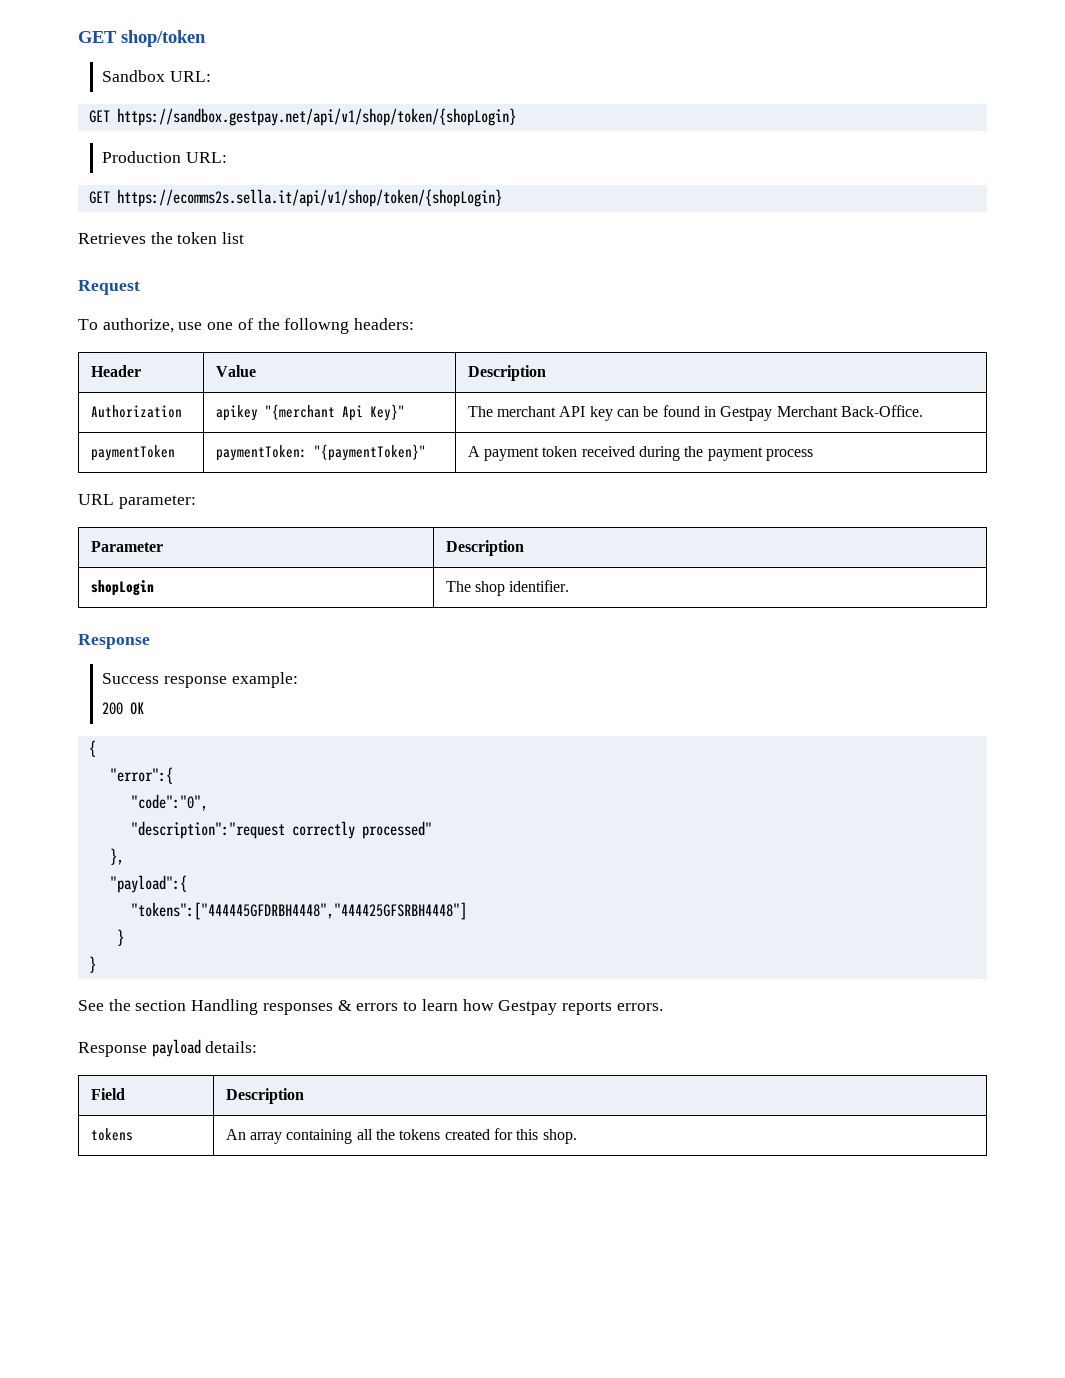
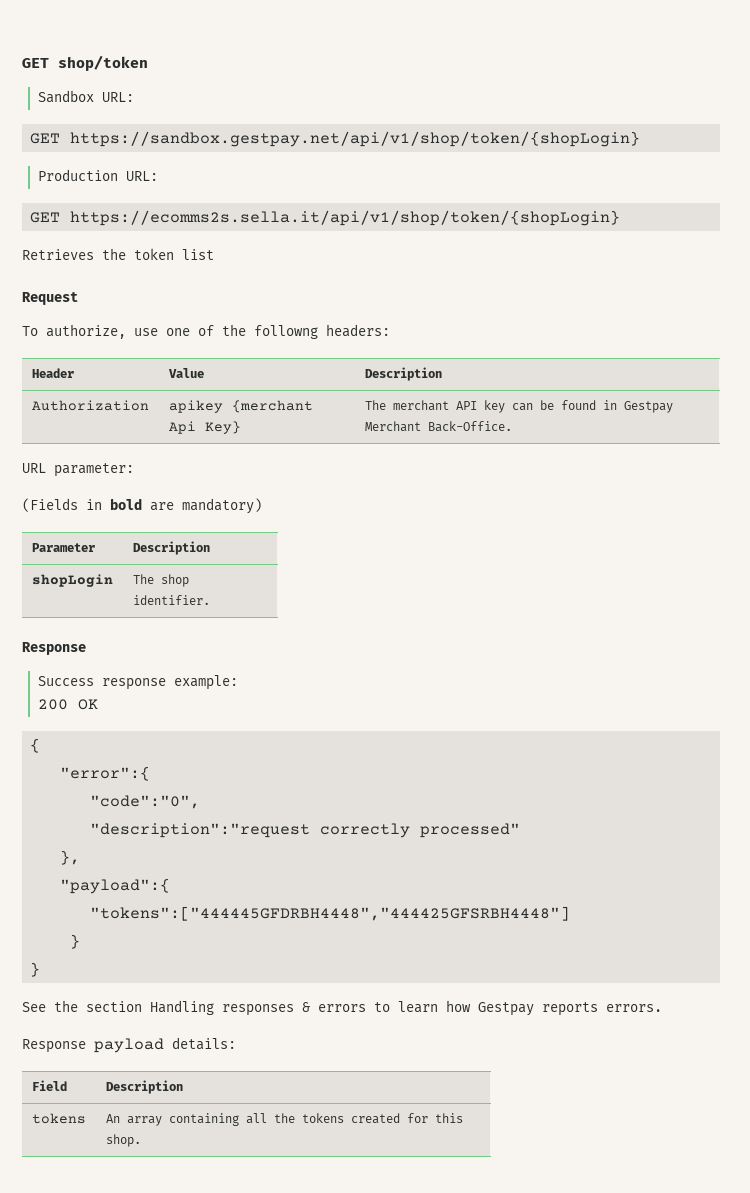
- Authorization | apikey "{merchant Api Key}" | The merchant API key can be found in Gestpay Merchant Back-Office.
+ Authorization | apikey {merchant Api Key} | The merchant API key can be found in Gestpay Merchant Back-Office.
- paymentToken | paymentToken: "{paymentToken}" | A payment token received during the payment process
  URL parameter:
+ (Fields in bold are mandatory)

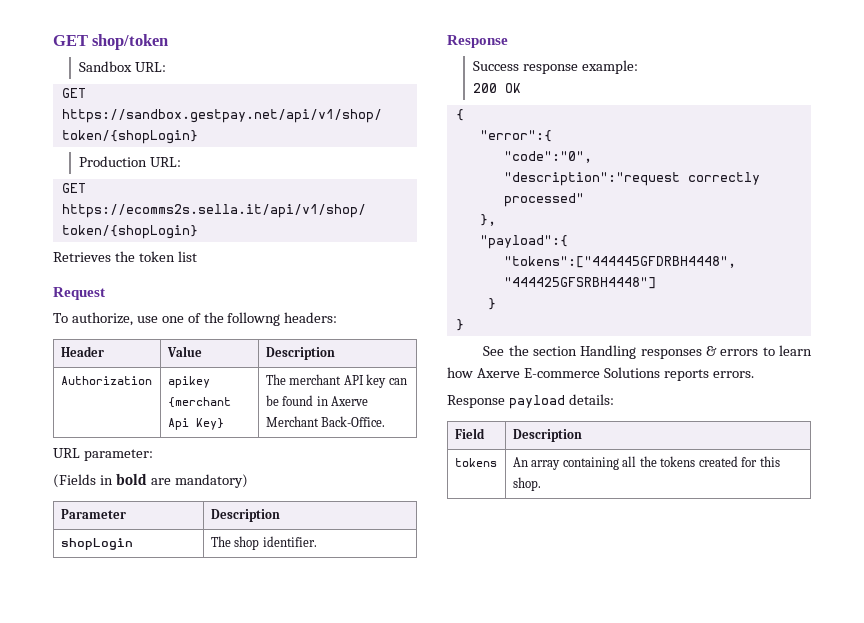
- Authorization | apikey {merchant Api Key} | The merchant API key can be found in Gestpay Merchant Back-Office.
+ Authorization | apikey {merchant Api Key} | The merchant API key can be found in Axerve Merchant Back-Office.
- See the section Handling responses & errors to learn how Gestpay reports errors.
+ See the section Handling responses & errors to learn how Axerve E-commerce Solutions reports errors.

